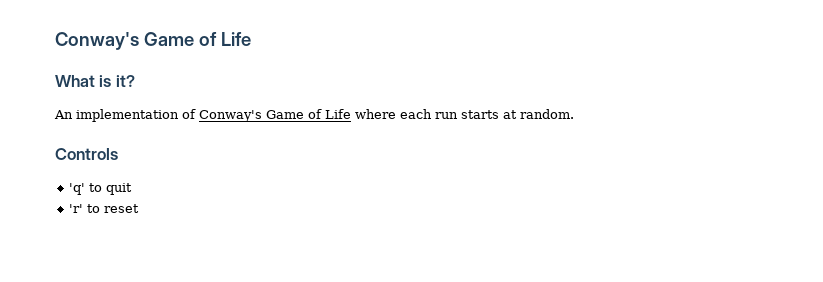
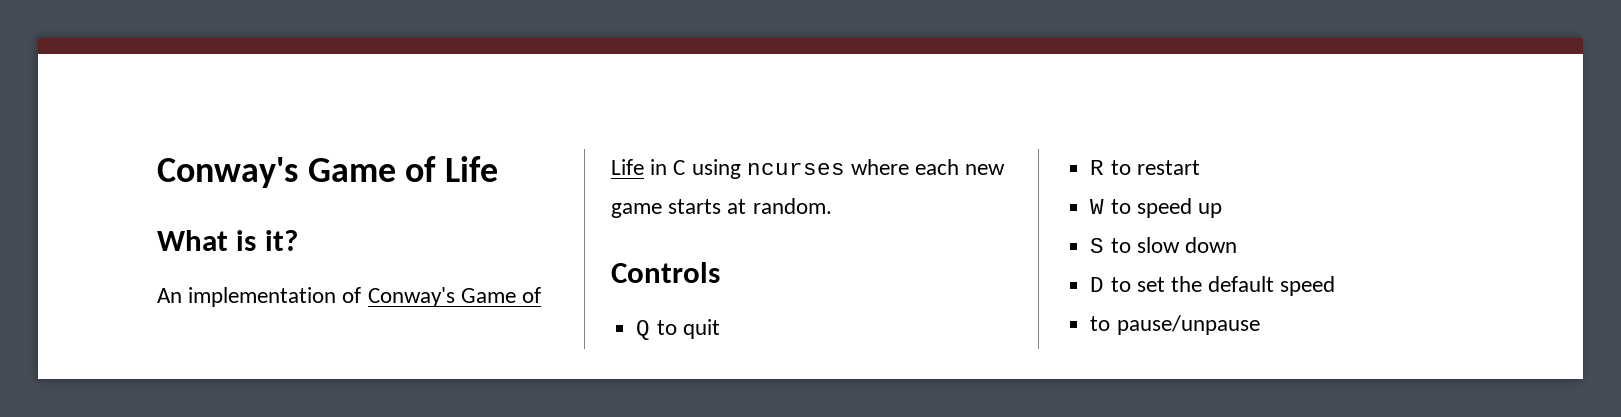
- An implementation of Conway's Game of Life where each run starts at random.
+ An implementation of Conway's Game of Life in C using ncurses where each new game starts at random.
- 'q' to quit
+ Q to quit
- 'r' to reset
+ R to restart
+ W to speed up
+ S to slow down
+ D to set the default speed
+ to pause/unpause

